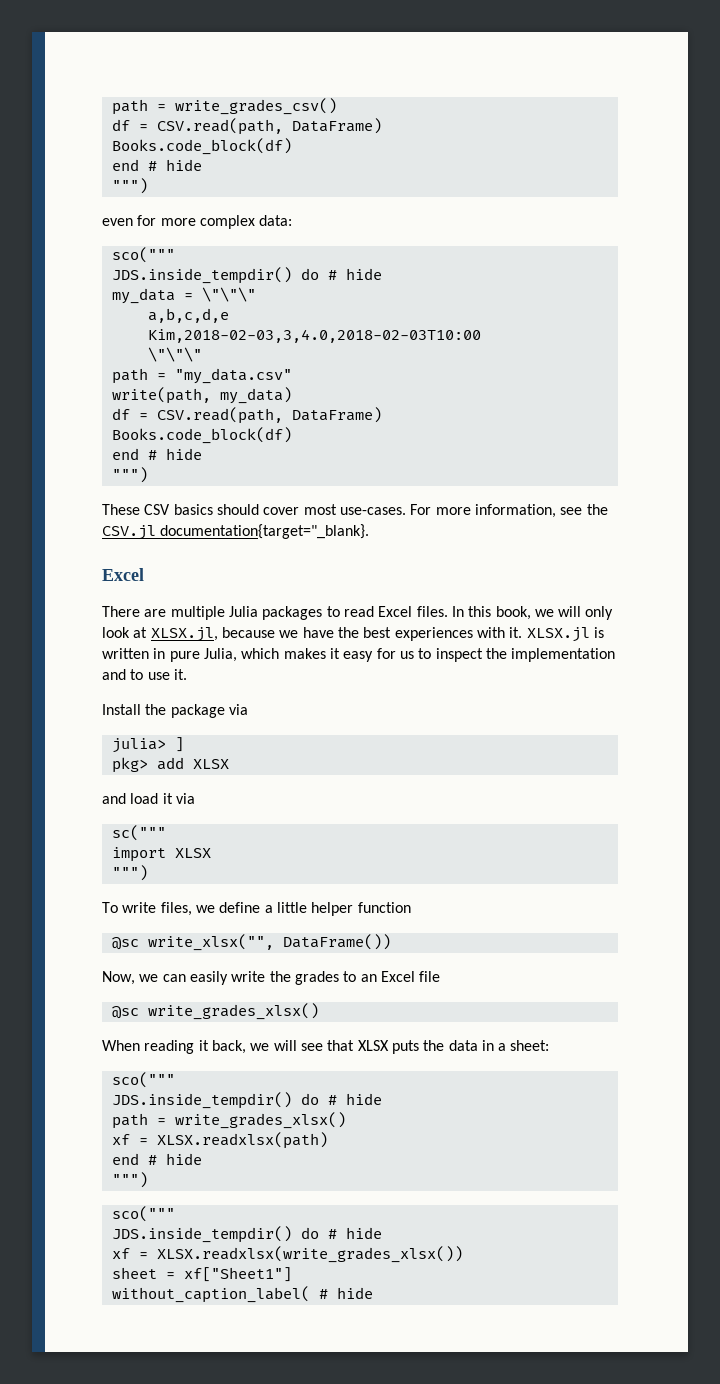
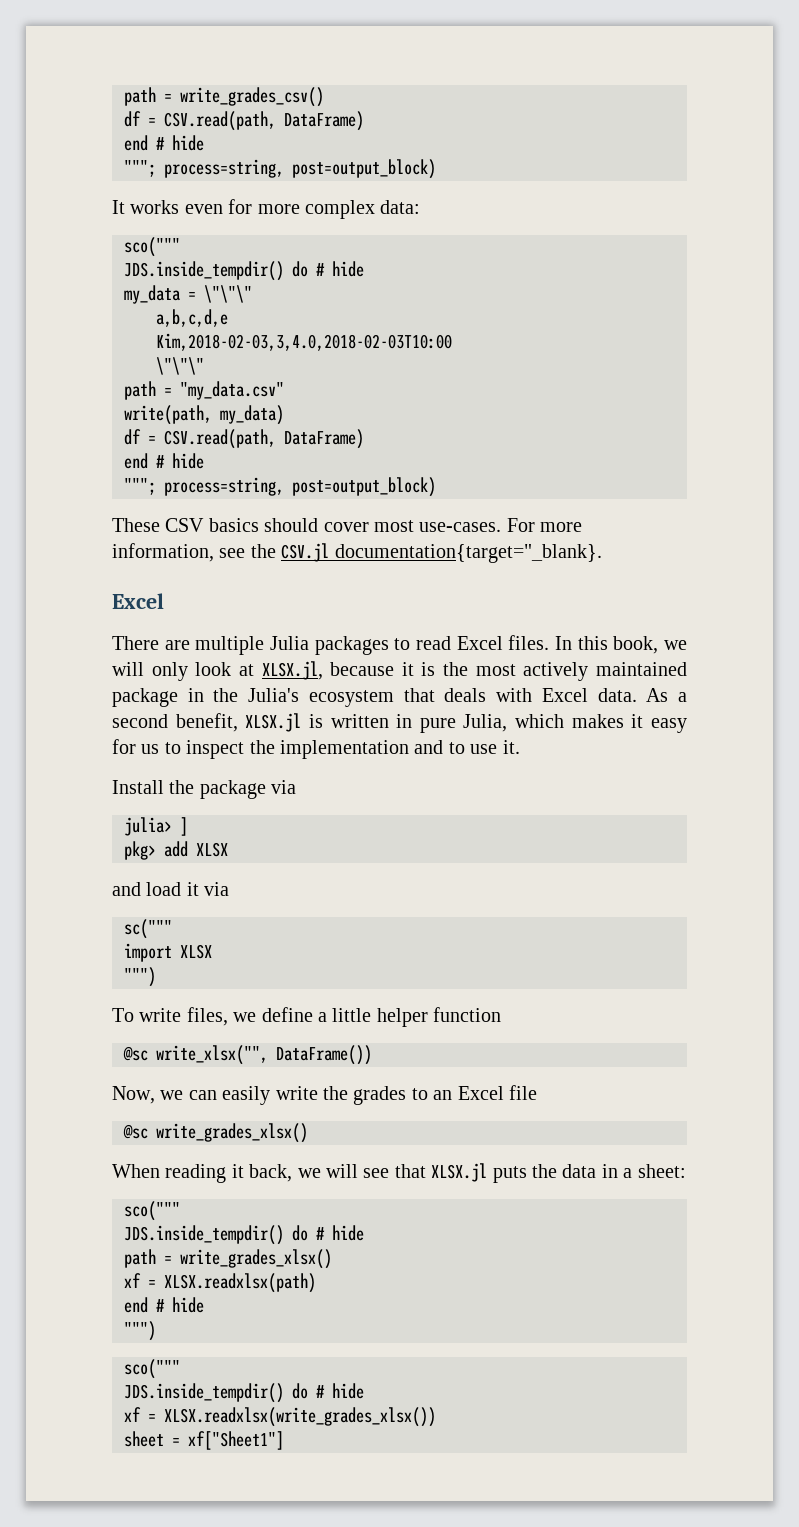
  path = write_grades_csv()
  df = CSV.read(path, DataFrame)
- Books.code_block(df)
  end # hide
- """)
- even for more complex data:
+ """; process=string, post=output_block)
+ It works even for more complex data:
  write(path, my_data)
  df = CSV.read(path, DataFrame)
- Books.code_block(df)
  end # hide
- """)
+ """; process=string, post=output_block)
- In this book, we will only look at XLSX.jl, because we have the best experiences with it. XLSX.jl is written in pure Julia, which makes it easy for us to inspect the implementation and to use it.
+ In this book, we will only look at XLSX.jl, because it is the most actively maintained package in the Julia's ecosystem that deals with Excel data. As a second benefit, XLSX.jl is written in pure Julia, which makes it easy for us to inspect the implementation and to use it.
- When reading it back, we will see that XLSX puts the data in a sheet:
+ When reading it back, we will see that XLSX.jl puts the data in a sheet:
- without_caption_label( # hide

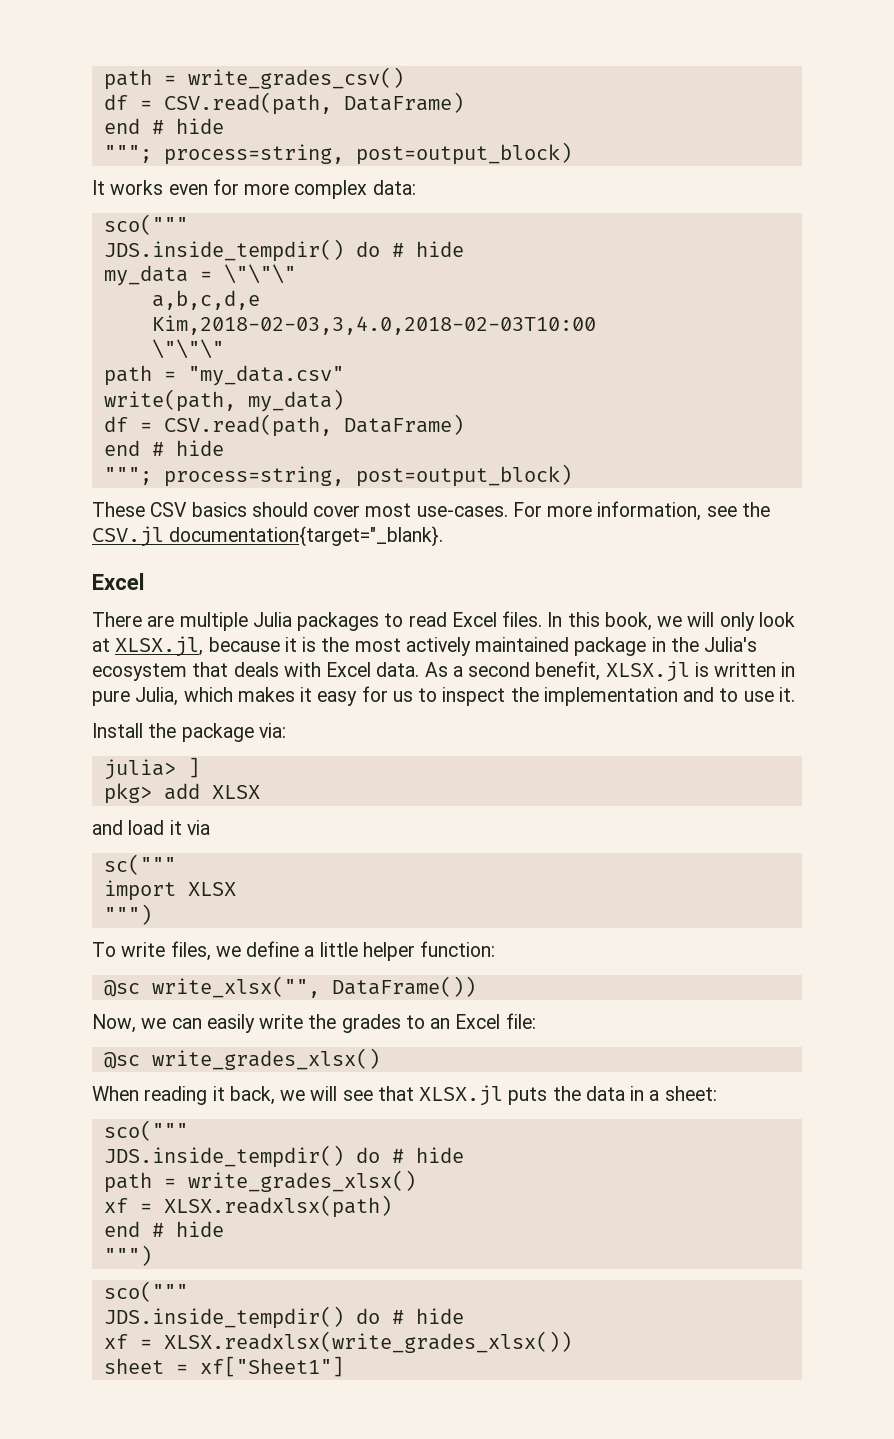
- Install the package via
+ Install the package via:
- To write files, we define a little helper function
+ To write files, we define a little helper function:
- Now, we can easily write the grades to an Excel file
+ Now, we can easily write the grades to an Excel file:

